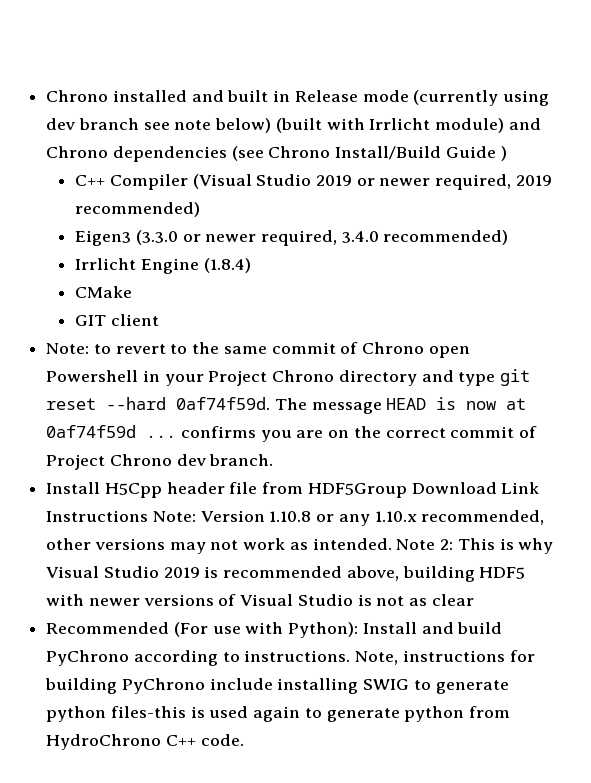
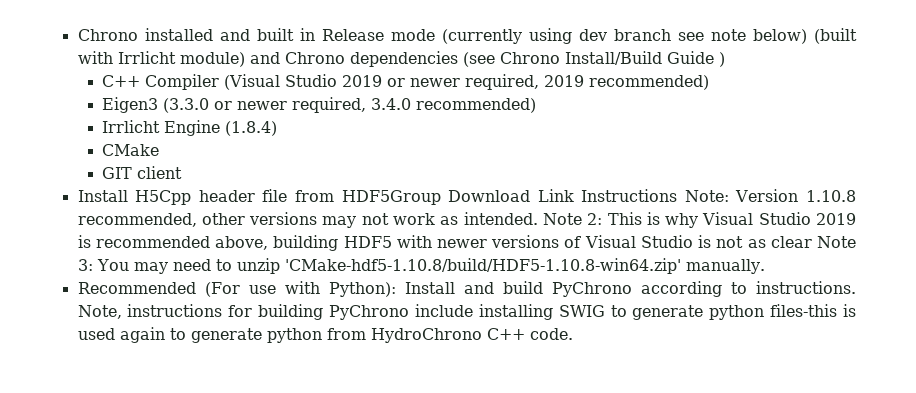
- Note: to revert to the same commit of Chrono open Powershell in your Project Chrono directory and type git reset --hard 0af74f59d. The message HEAD is now at 0af74f59d ... confirms you are on the correct commit of Project Chrono dev branch.
- Install H5Cpp header file from HDF5Group Download Link Instructions Note: Version 1.10.8 or any 1.10.x recommended, other versions may not work as intended.
+ Install H5Cpp header file from HDF5Group Download Link Instructions Note: Version 1.10.8 recommended, other versions may not work as intended.
- Note 2: This is why Visual Studio 2019 is recommended above, building HDF5 with newer versions of Visual Studio is not as clear
+ Note 2: This is why Visual Studio 2019 is recommended above, building HDF5 with newer versions of Visual Studio is not as clear Note 3: You may need to unzip 'CMake-hdf5-1.10.8/build/HDF5-1.10.8-win64.zip' manually.

